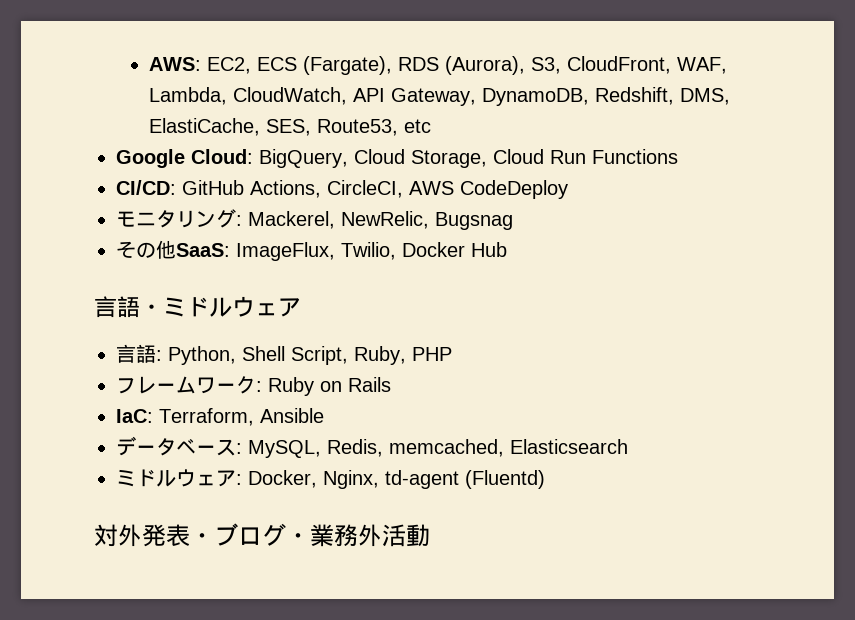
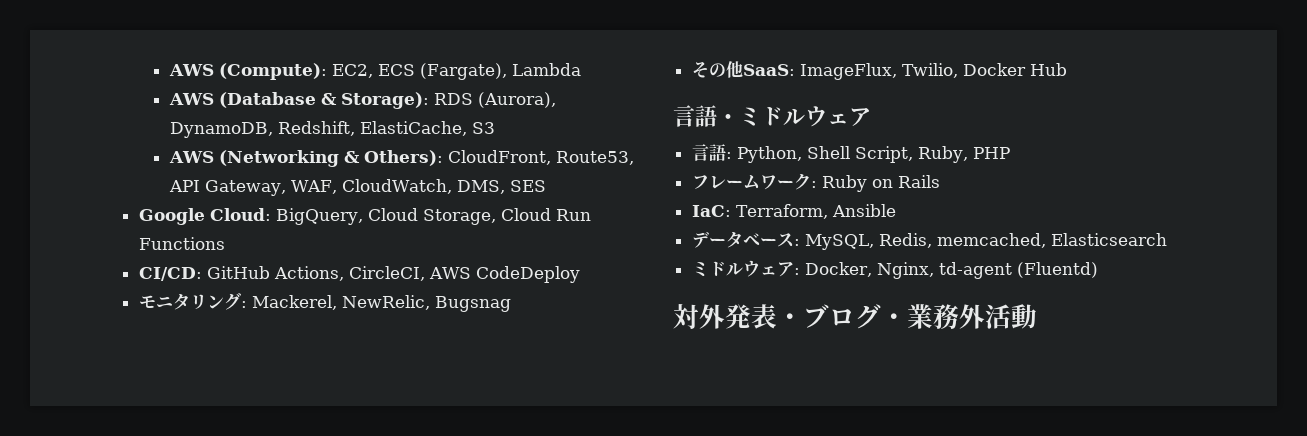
- AWS: EC2, ECS (Fargate), RDS (Aurora), S3, CloudFront, WAF, Lambda, CloudWatch, API Gateway, DynamoDB, Redshift, DMS, ElastiCache, SES, Route53, etc
+ AWS (Compute): EC2, ECS (Fargate), Lambda
+ AWS (Database & Storage): RDS (Aurora), DynamoDB, Redshift, ElastiCache, S3
+ AWS (Networking & Others): CloudFront, Route53, API Gateway, WAF, CloudWatch, DMS, SES

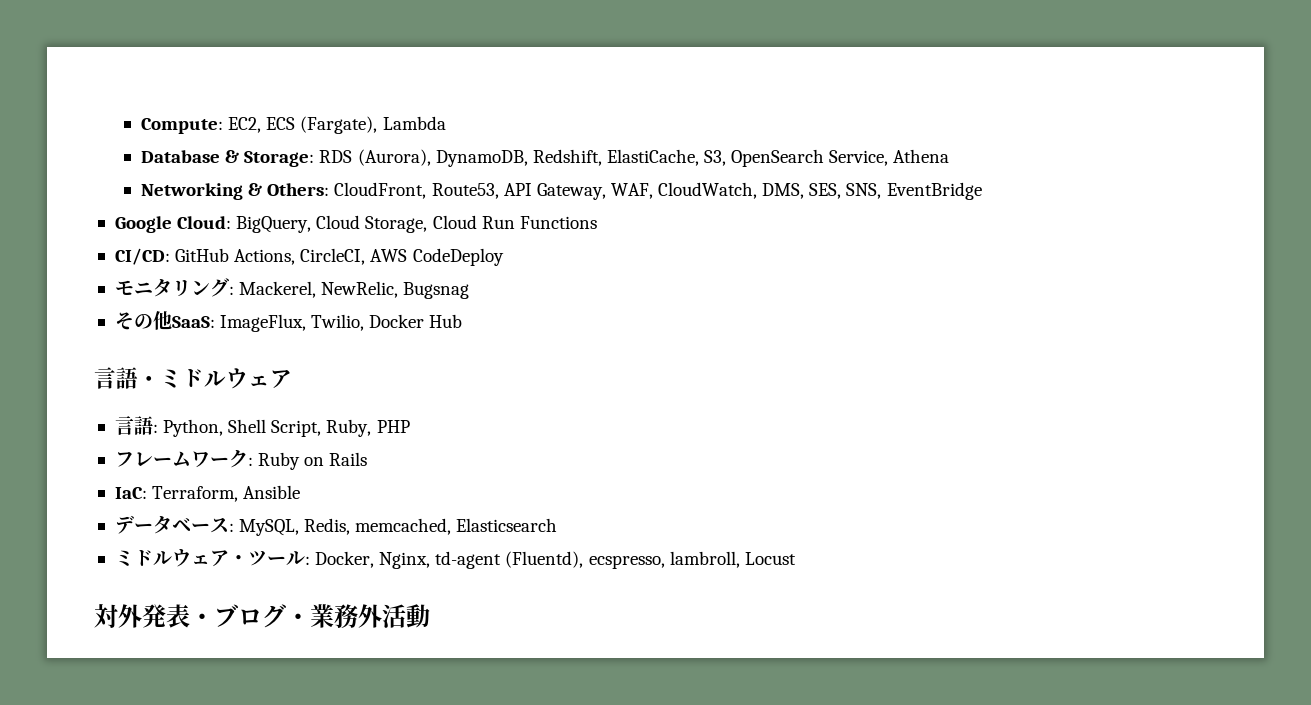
- AWS (Compute): EC2, ECS (Fargate), Lambda
+ Compute: EC2, ECS (Fargate), Lambda
- AWS (Database & Storage): RDS (Aurora), DynamoDB, Redshift, ElastiCache, S3
- AWS (Networking & Others): CloudFront, Route53, API Gateway, WAF, CloudWatch, DMS, SES
+ Database & Storage: RDS (Aurora), DynamoDB, Redshift, ElastiCache, S3, OpenSearch Service, Athena
+ Networking & Others: CloudFront, Route53, API Gateway, WAF, CloudWatch, DMS, SES, SNS, EventBridge
- ミドルウェア: Docker, Nginx, td-agent (Fluentd)
+ ミドルウェア・ツール: Docker, Nginx, td-agent (Fluentd), ecspresso, lambroll, Locust

